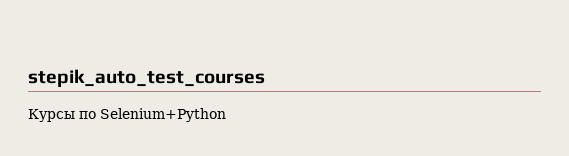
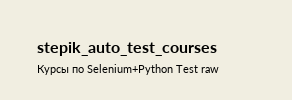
- Курсы по Selenium+Python
+ Курсы по Selenium+Python Test raw

